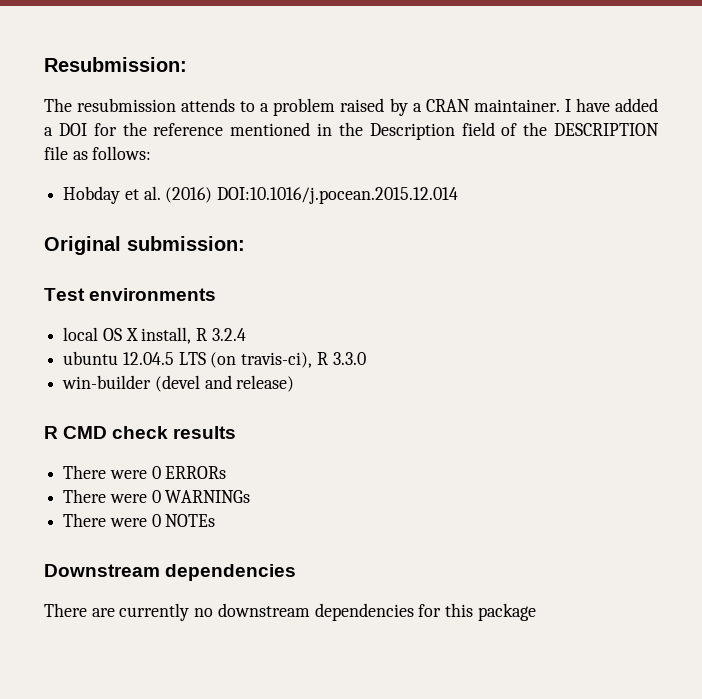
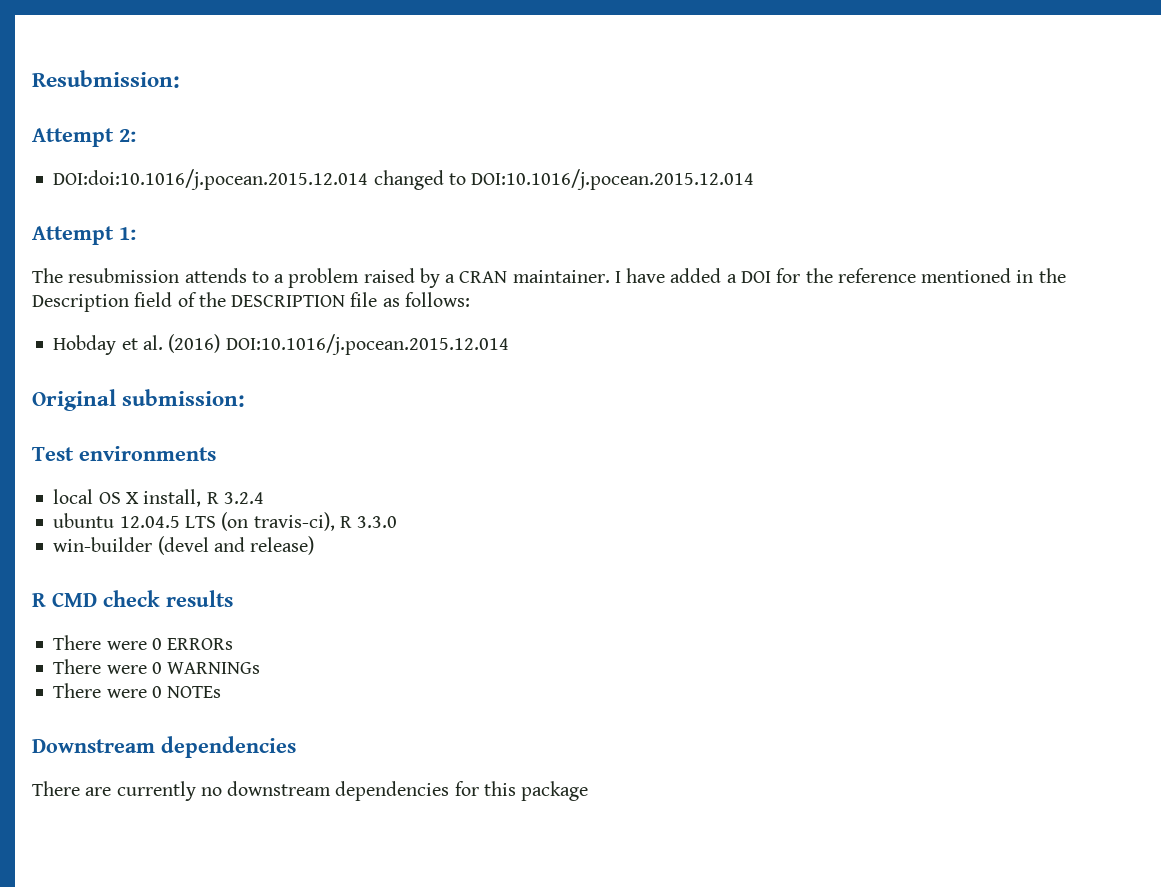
+ Attempt 2:
+ DOI:doi:10.1016/j.pocean.2015.12.014 changed to DOI:10.1016/j.pocean.2015.12.014
+ Attempt 1:

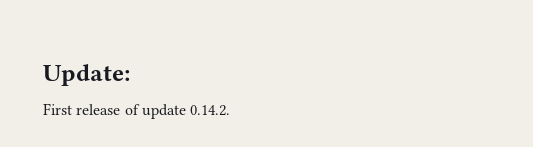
- Resubmission:
- Attempt 2:
- DOI:doi:10.1016/j.pocean.2015.12.014 changed to DOI:10.1016/j.pocean.2015.12.014
- Attempt 1:
- The resubmission attends to a problem raised by a CRAN maintainer. I have added a DOI for the reference mentioned in the Description field of the DESCRIPTION file as follows:
- Hobday et al. (2016) DOI:10.1016/j.pocean.2015.12.014
- Original submission:
- Test environments
- local OS X install, R 3.2.4
- ubuntu 12.04.5 LTS (on travis-ci), R 3.3.0
- win-builder (devel and release)
- R CMD check results
- There were 0 ERRORs
- There were 0 WARNINGs
- There were 0 NOTEs
- Downstream dependencies
- There are currently no downstream dependencies for this package
+ Update:
+ First release of update 0.14.2.

